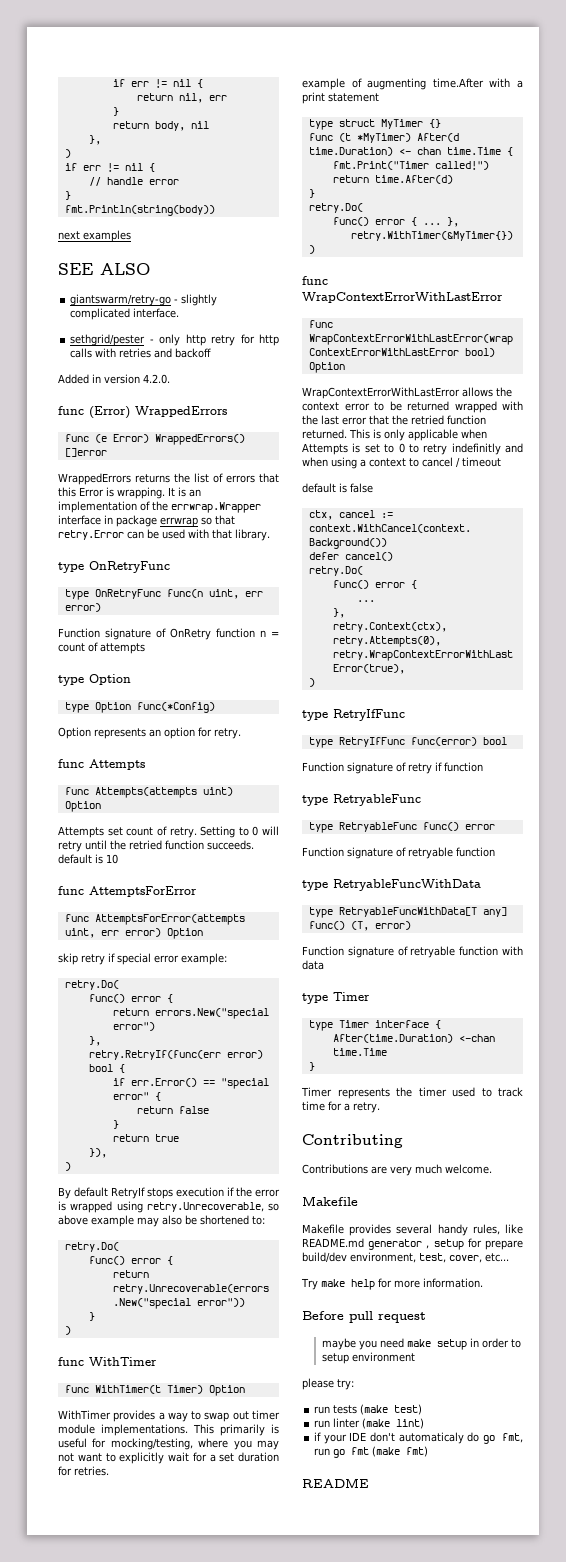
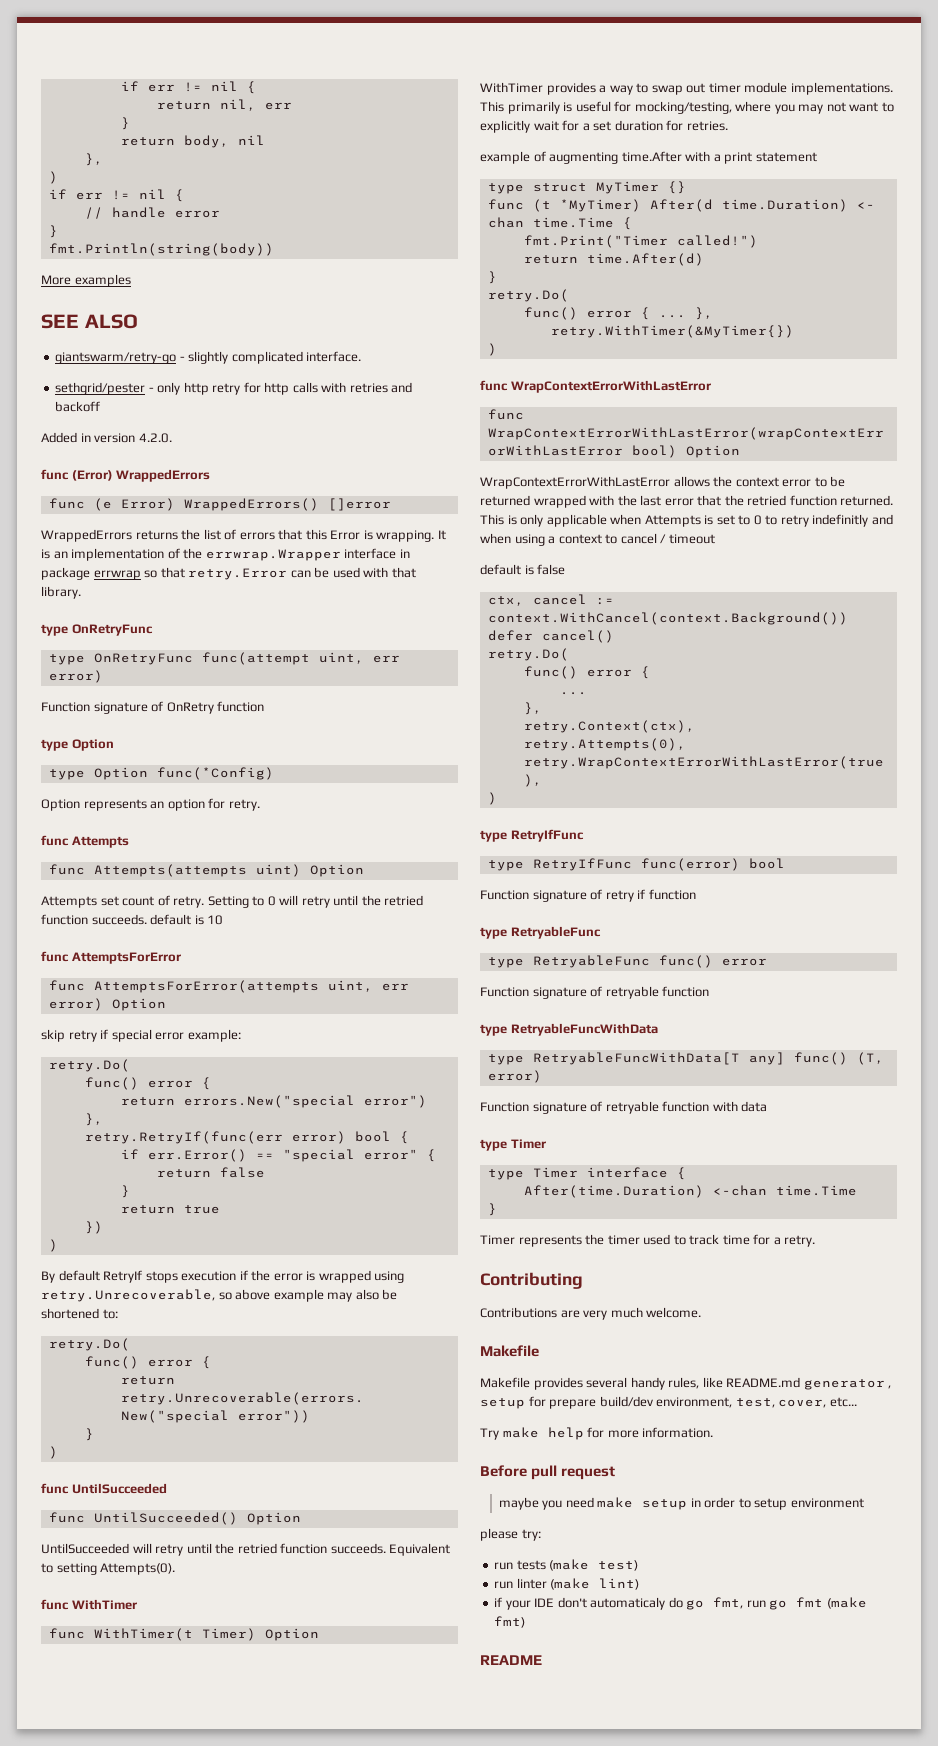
- next examples
+ More examples
- type OnRetryFunc func(n uint, err error)
+ type OnRetryFunc func(attempt uint, err error)
- Function signature of OnRetry function n = count of attempts
+ Function signature of OnRetry function
- }),
+ })
+ func UntilSucceeded
+ func UntilSucceeded() Option
+ UntilSucceeded will retry until the retried function succeeds. Equivalent to setting Attempts(0).

